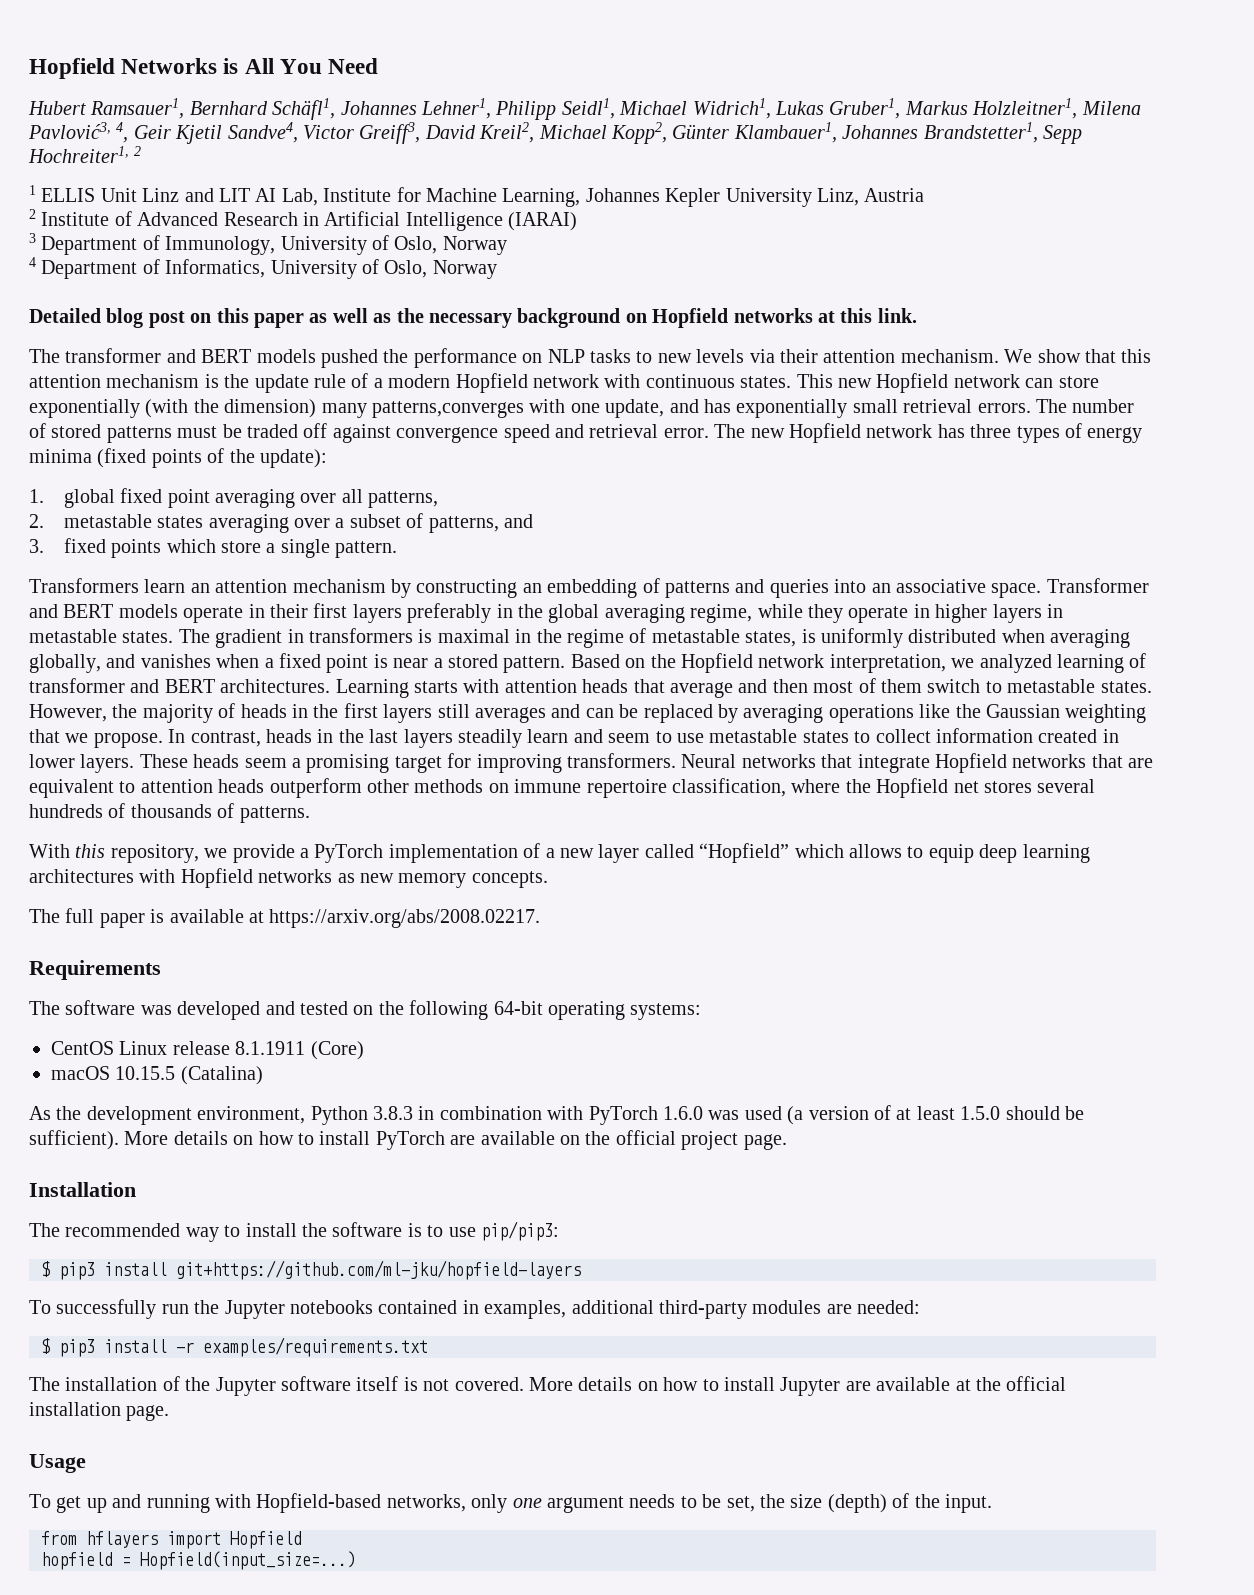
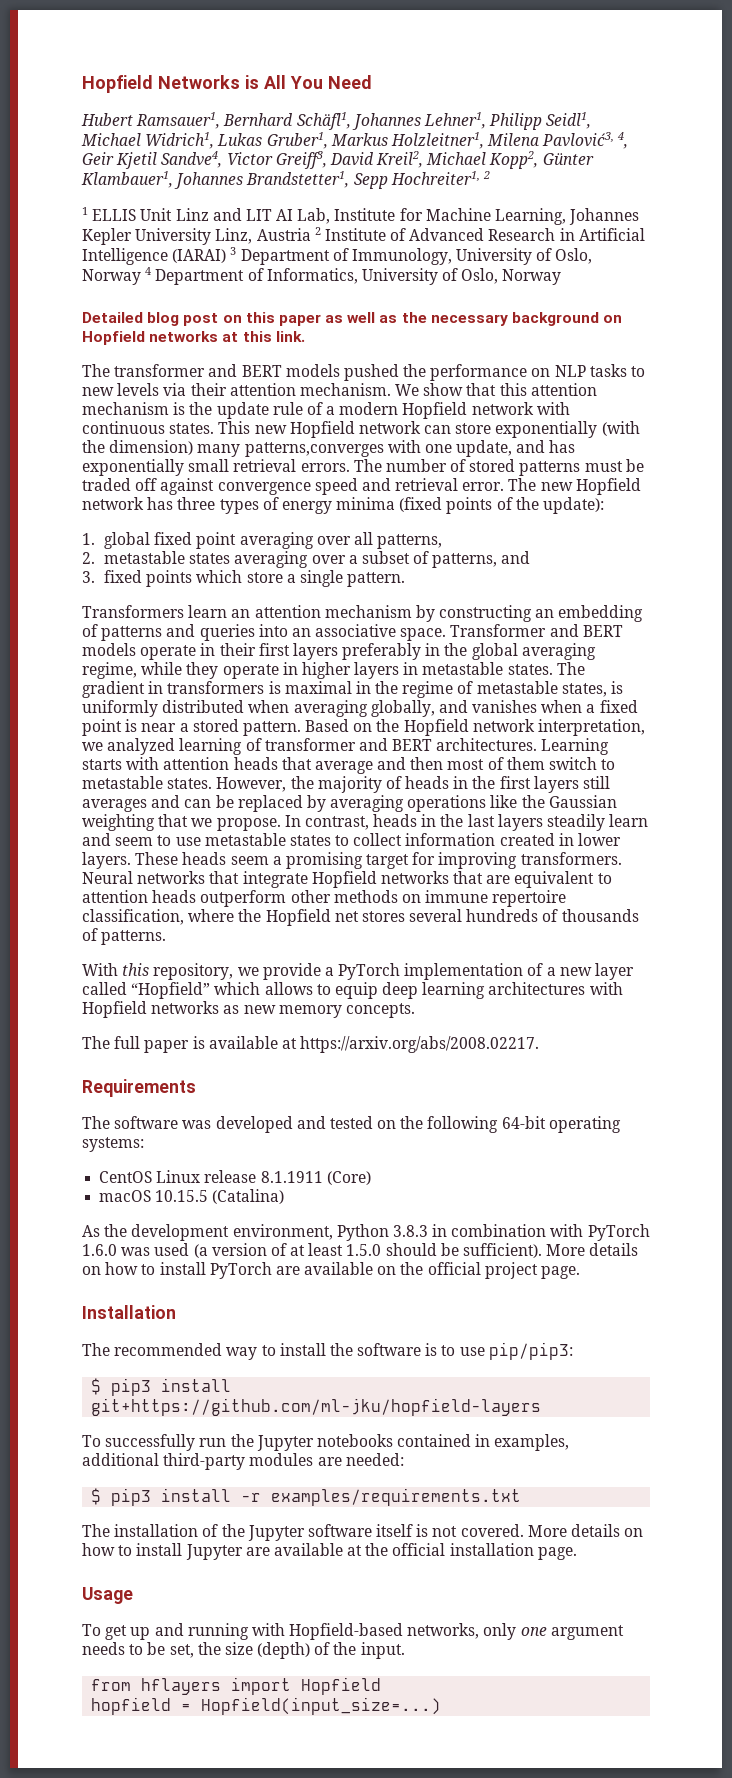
- 1 ELLIS Unit Linz and LIT AI Lab, Institute for Machine Learning, Johannes Kepler University Linz, Austria
- 2 Institute of Advanced Research in Artificial Intelligence (IARAI)
- 3 Department of Immunology, University of Oslo, Norway
- 4 Department of Informatics, University of Oslo, Norway
+ 1 ELLIS Unit Linz and LIT AI Lab, Institute for Machine Learning, Johannes Kepler University Linz, Austria 2 Institute of Advanced Research in Artificial Intelligence (IARAI) 3 Department of Immunology, University of Oslo, Norway 4 Department of Informatics, University of Oslo, Norway

